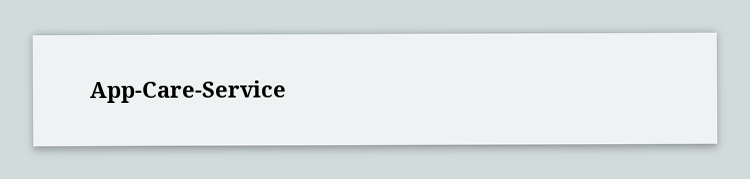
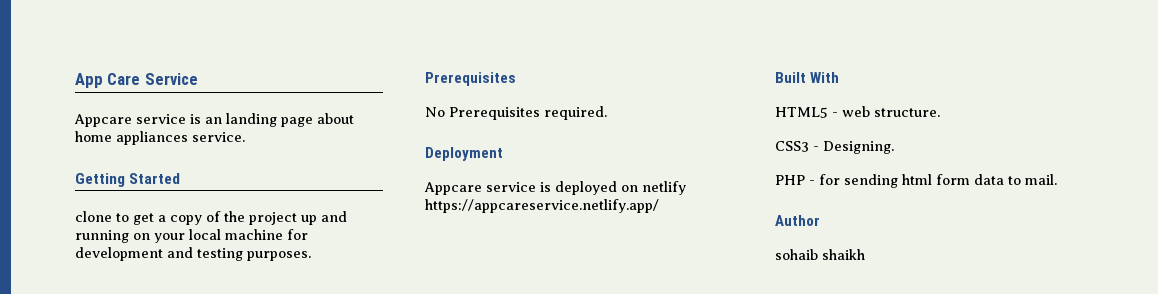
- App-Care-Service
+ App Care Service
+ Appcare service is an landing page about home appliances service.
+ Getting Started
+ clone to get a copy of the project up and running on your local machine for development and testing purposes.
+ Prerequisites
+ No Prerequisites required.
+ Deployment
+ Appcare service is deployed on netlify https://appcareservice.netlify.app/
+ Built With
+ HTML5 - web structure.
+ CSS3 - Designing.
+ PHP - for sending html form data to mail.
+ Author
+ sohaib shaikh

